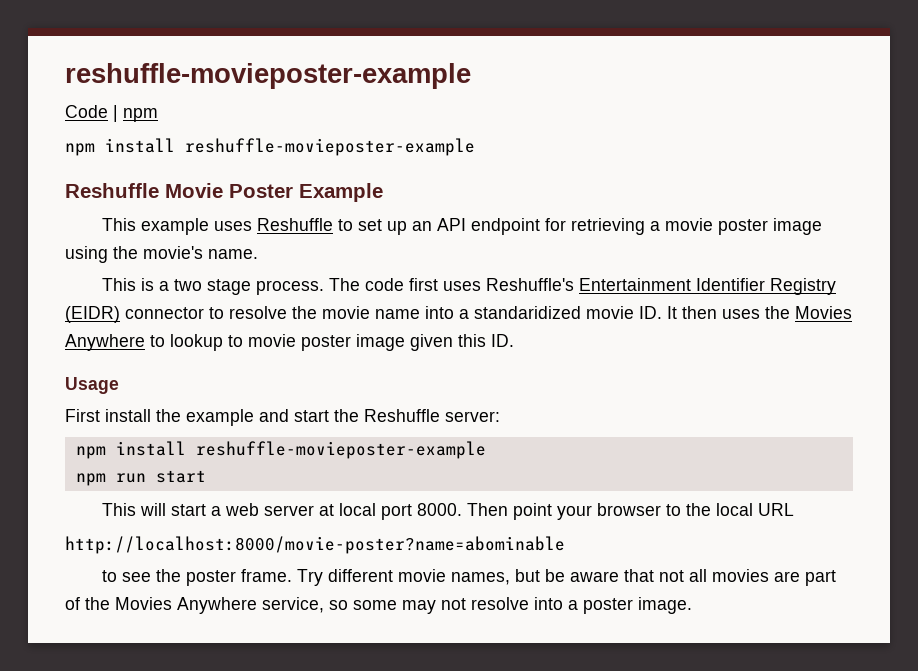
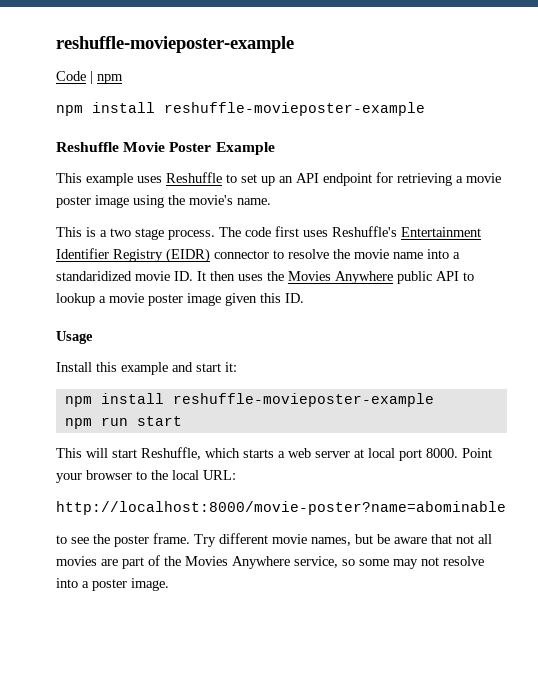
- The code first uses Reshuffle's Entertainment Identifier Registry (EIDR) connector to resolve the movie name into a standaridized movie ID. It then uses the Movies Anywhere to lookup to movie poster image given this ID.
+ The code first uses Reshuffle's Entertainment Identifier Registry (EIDR) connector to resolve the movie name into a standaridized movie ID. It then uses the Movies Anywhere public API to lookup a movie poster image given this ID.
- First install the example and start the Reshuffle server:
+ Install this example and start it:
- This will start a web server at local port 8000.
+ This will start Reshuffle, which starts a web server at local port 8000.
- Then point your browser to the local URL
+ Point your browser to the local URL:

